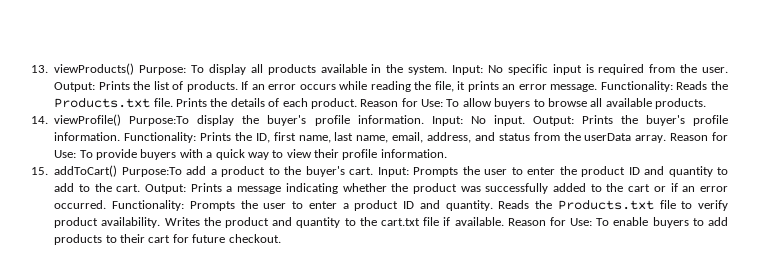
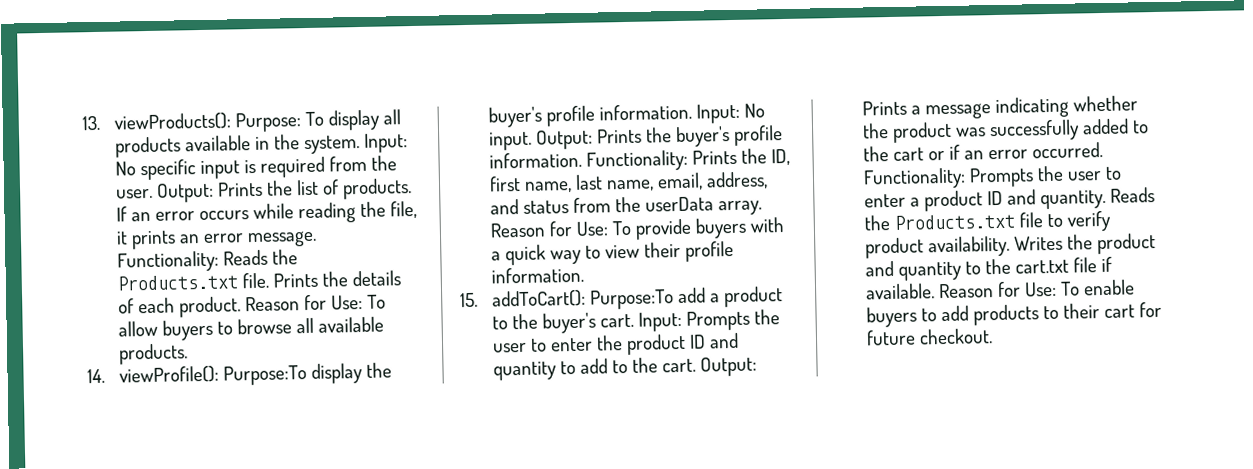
- 13. viewProducts() Purpose: To display all products available in the system.
+ 13. viewProducts(): Purpose: To display all products available in the system.
- 14. viewProfile() Purpose:To display the buyer's profile information.
+ 14. viewProfile(): Purpose:To display the buyer's profile information.
- 15. addToCart() Purpose:To add a product to the buyer's cart.
+ 15. addToCart(): Purpose:To add a product to the buyer's cart.

